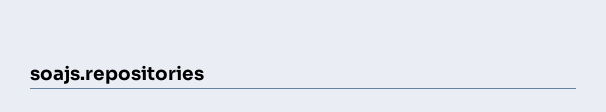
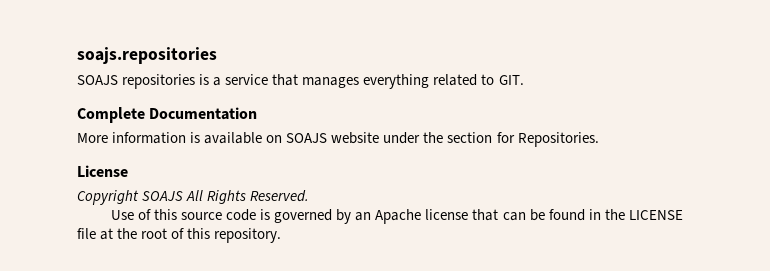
+ SOAJS repositories is a service that manages everything related to GIT.
+ Complete Documentation
+ More information is available on SOAJS website under the section for Repositories.
+ License
+ Copyright SOAJS All Rights Reserved.
+ Use of this source code is governed by an Apache license that can be found in the LICENSE file at the root of this repository.

